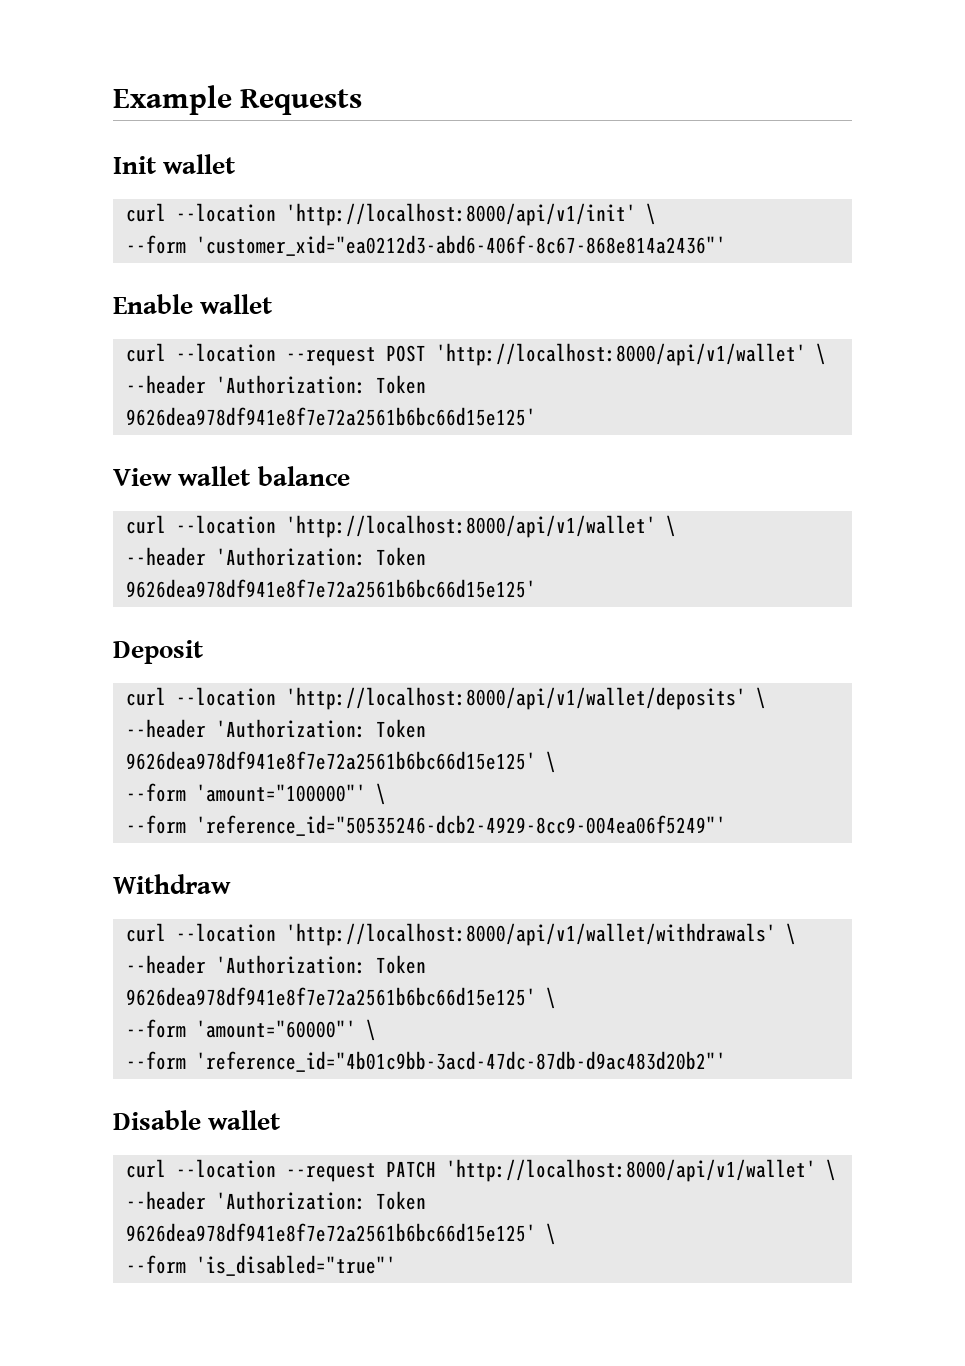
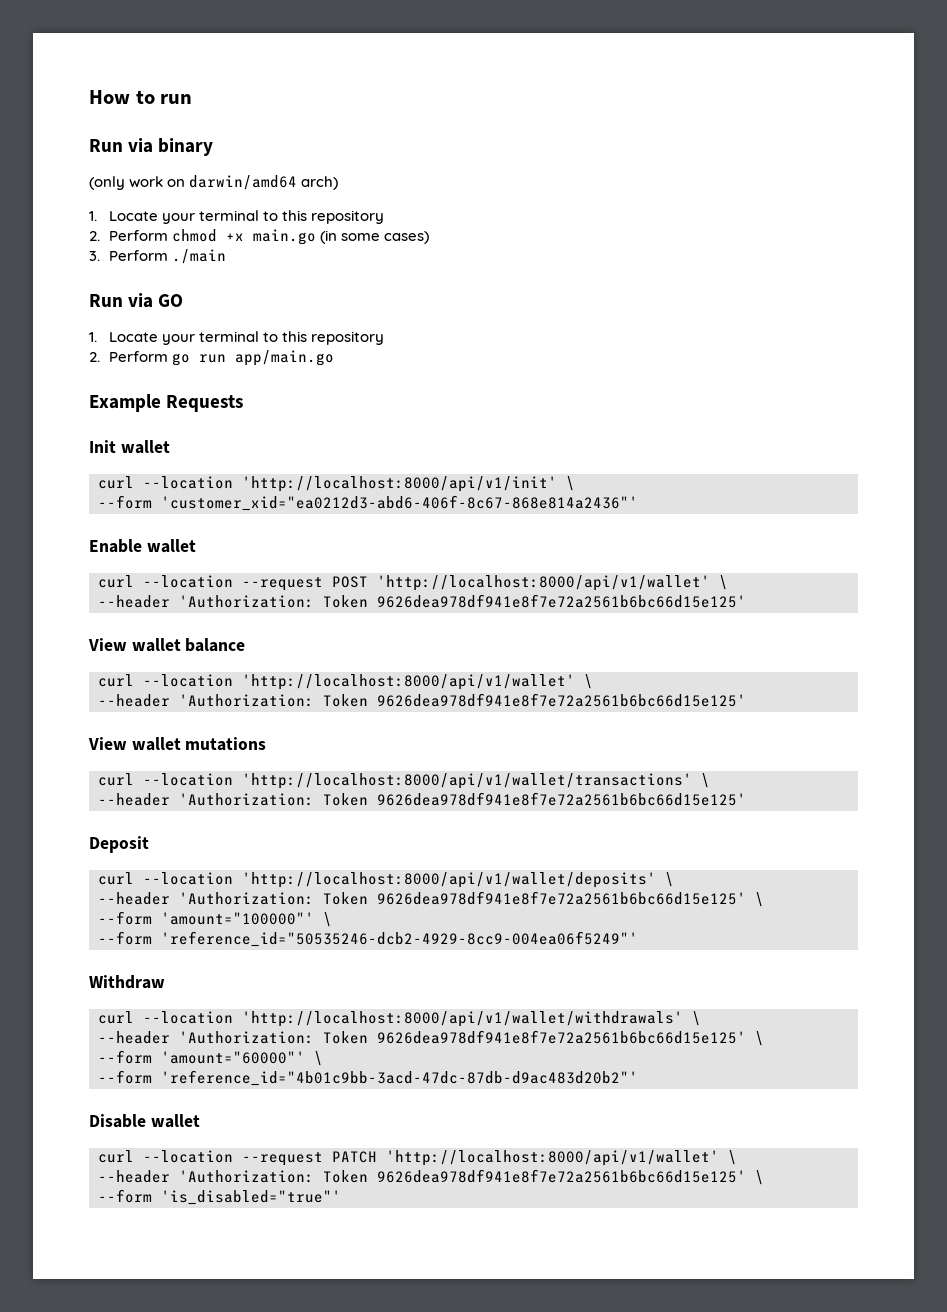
+ How to run
+ Run via binary
+ (only work on darwin/amd64 arch)
+ 1. Locate your terminal to this repository
+ 2. Perform chmod +x main.go (in some cases)
+ 3. Perform ./main
+ Run via GO
+ 1. Locate your terminal to this repository
+ 2. Perform go run app/main.go
+ View wallet mutations
+ curl --location 'http://localhost:8000/api/v1/wallet/transactions' \
+ --header 'Authorization: Token 9626dea978df941e8f7e72a2561b6bc66d15e125'

